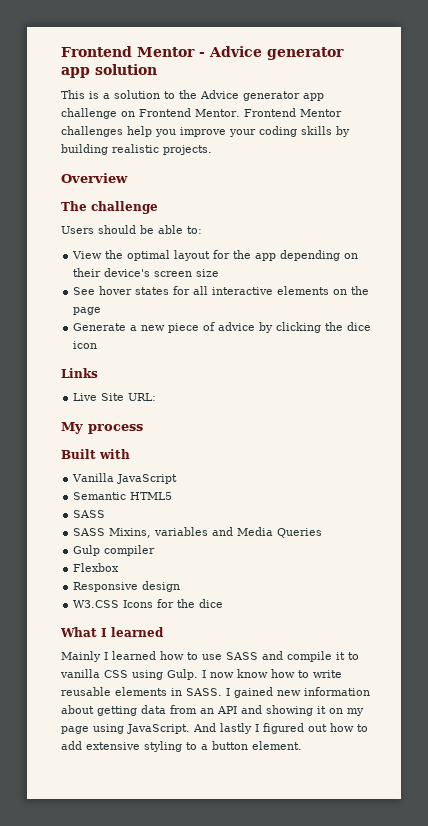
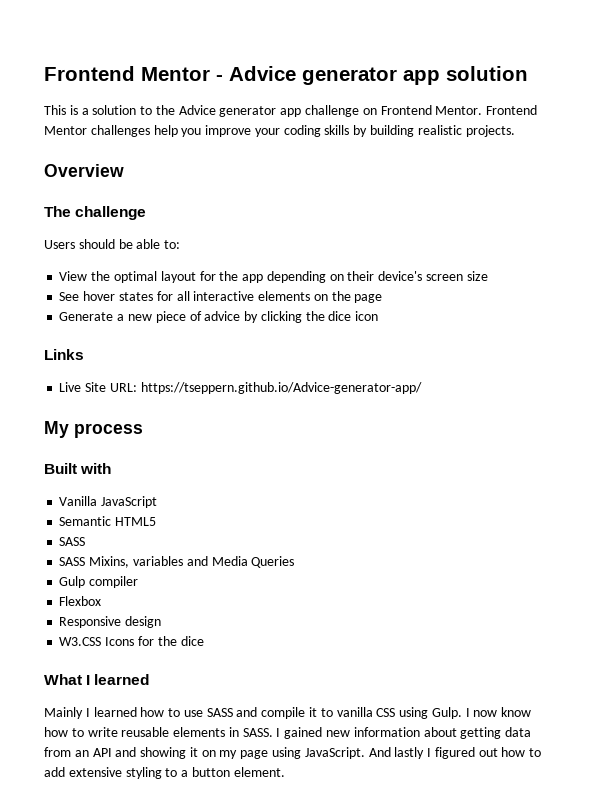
- Live Site URL:
+ Live Site URL: https://tseppern.github.io/Advice-generator-app/

